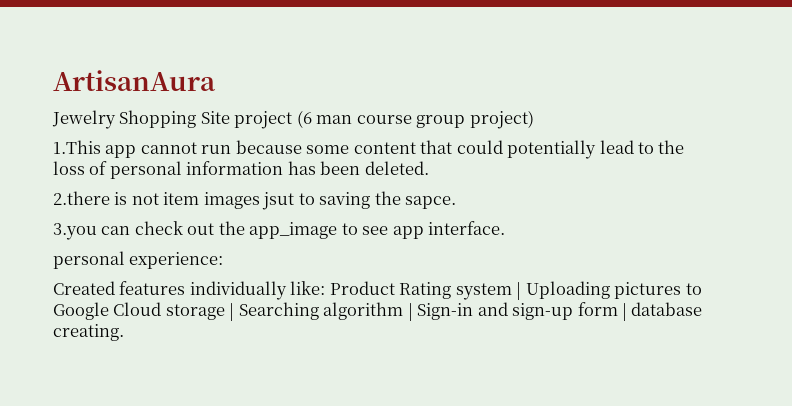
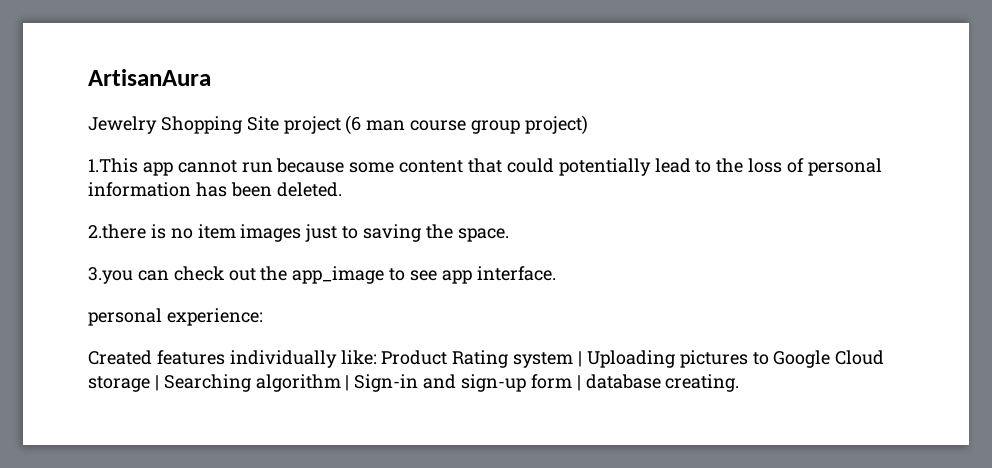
- 2.there is not item images jsut to saving the sapce.
+ 2.there is no item images just to saving the space.

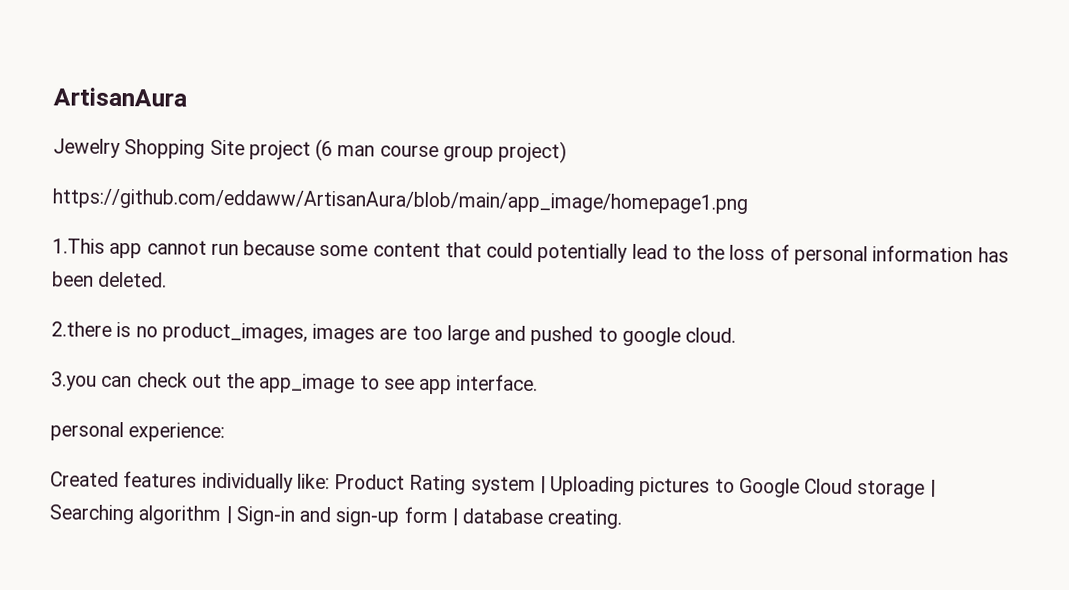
+ https://github.com/eddaww/ArtisanAura/blob/main/app_image/homepage1.png
- 2.there is no item images just to saving the space.
+ 2.there is no product_images, images are too large and pushed to google cloud.

